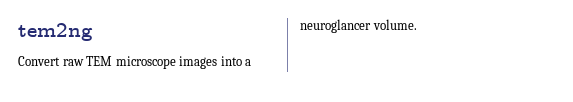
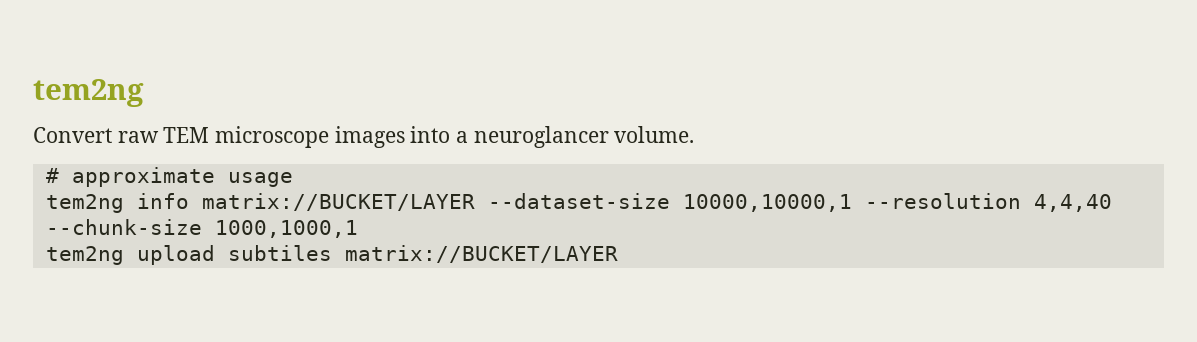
+ # approximate usage
+ tem2ng info matrix://BUCKET/LAYER --dataset-size 10000,10000,1 --resolution 4,4,40 --chunk-size 1000,1000,1
+ tem2ng upload subtiles matrix://BUCKET/LAYER

